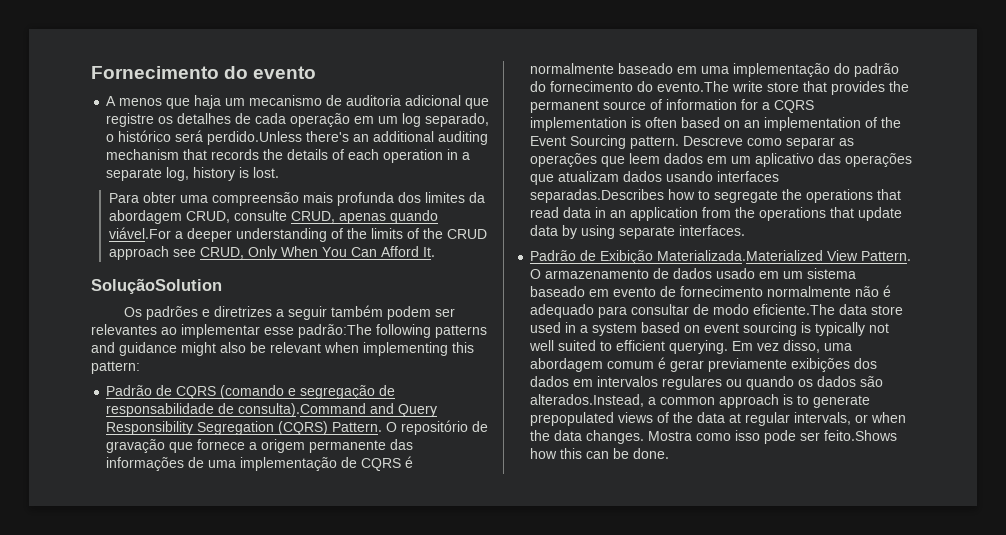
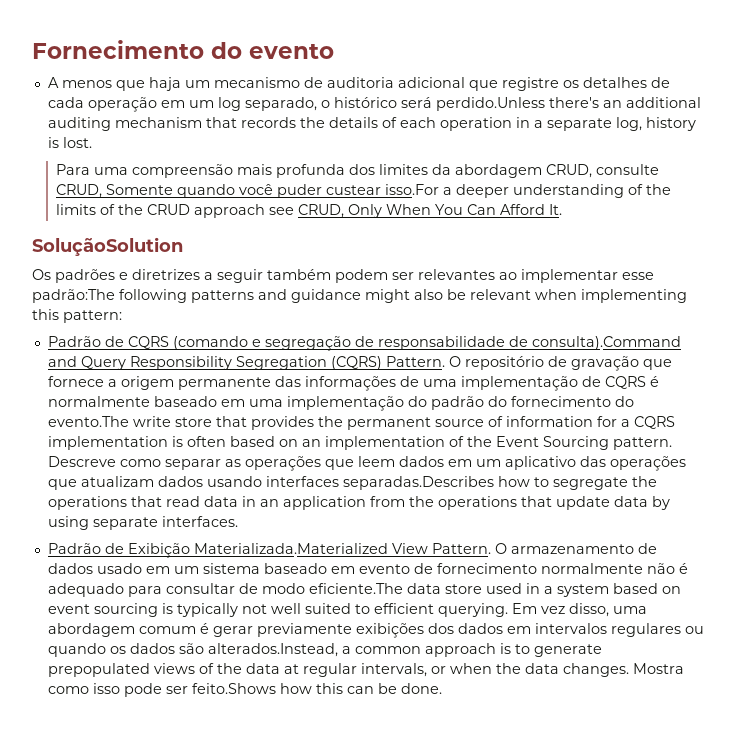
- Para obter uma compreensão mais profunda dos limites da abordagem CRUD, consulte CRUD, apenas quando viável.For a deeper understanding of the limits of the CRUD approach see CRUD, Only When You Can Afford It.
+ Para uma compreensão mais profunda dos limites da abordagem CRUD, consulte CRUD, Somente quando você puder custear isso.For a deeper understanding of the limits of the CRUD approach see CRUD, Only When You Can Afford It.

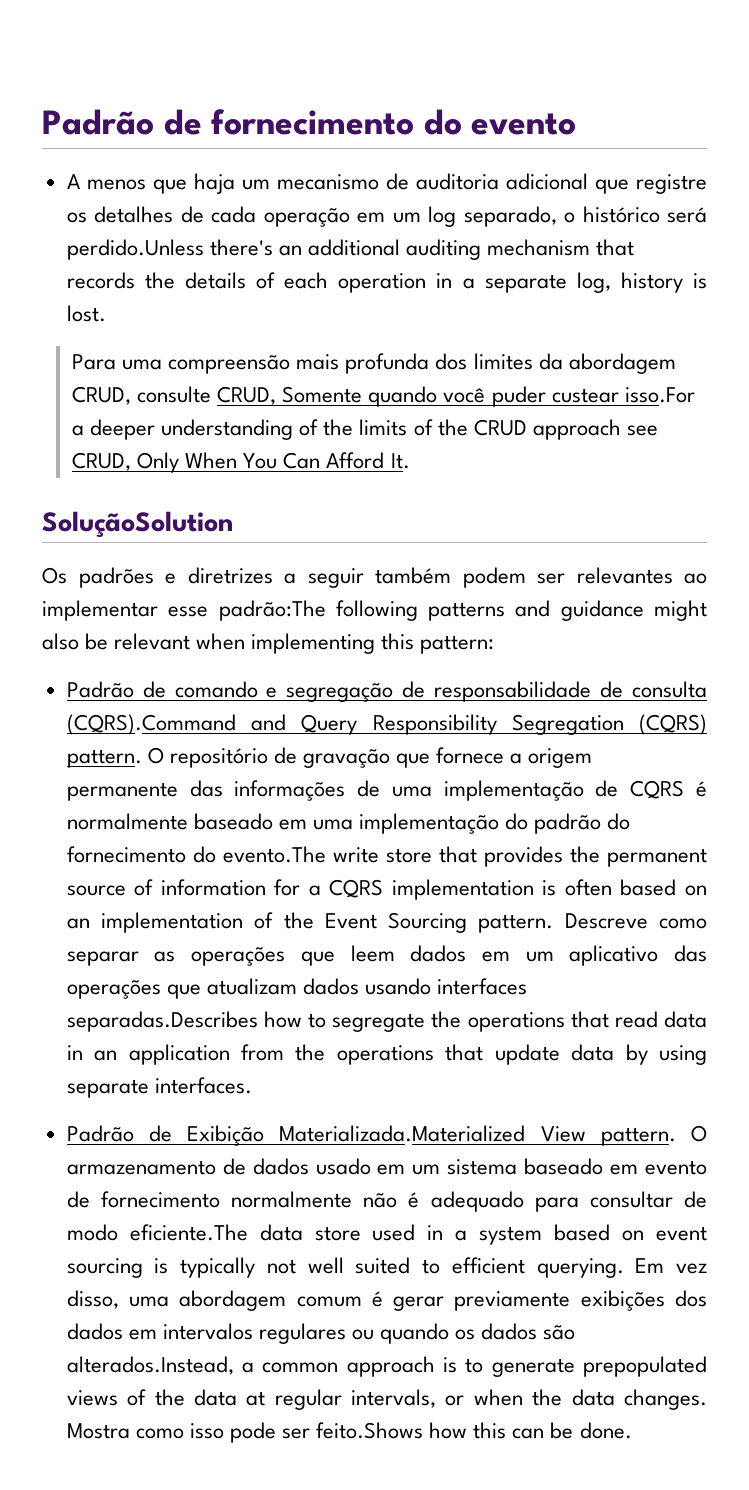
- Fornecimento do evento
+ Padrão de fornecimento do evento
- Padrão de CQRS (comando e segregação de responsabilidade de consulta).Command and Query Responsibility Segregation (CQRS) Pattern.
+ Padrão de comando e segregação de responsabilidade de consulta (CQRS).Command and Query Responsibility Segregation (CQRS) pattern.
- Padrão de Exibição Materializada.Materialized View Pattern.
+ Padrão de Exibição Materializada.Materialized View pattern.

